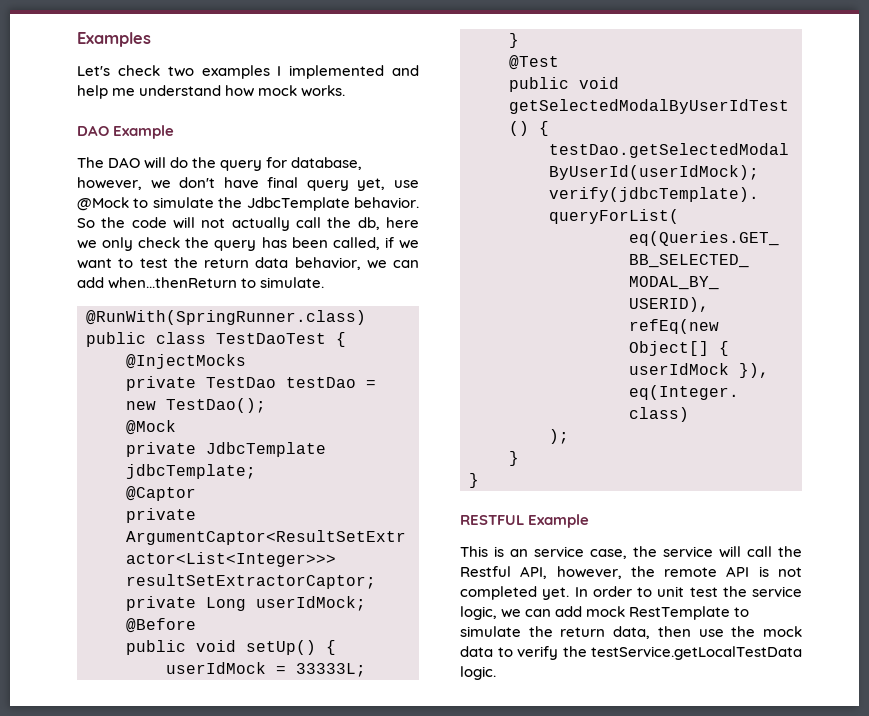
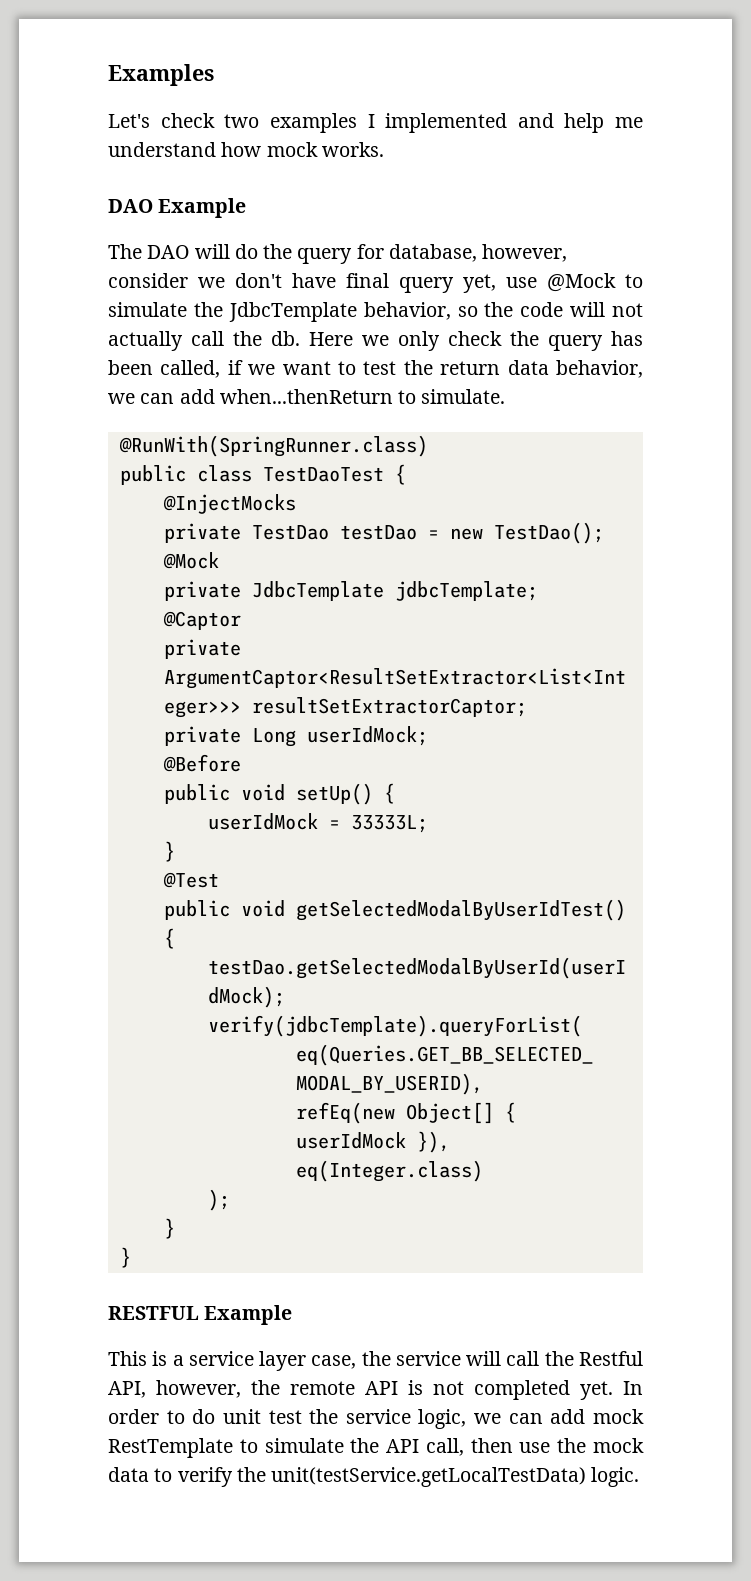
- The DAO will do the query for database, however, we don't have final query yet, use @Mock to simulate the JdbcTemplate behavior. So the code will not actually call the db, here we only check the query has been called, if we want to test the return data behavior, we can add when...thenReturn to simulate.
+ The DAO will do the query for database, however, consider we don't have final query yet, use @Mock to simulate the JdbcTemplate behavior, so the code will not actually call the db. Here we only check the query has been called, if we want to test the return data behavior, we can add when...thenReturn to simulate.
- This is an service case, the service will call the Restful API, however, the remote API is not completed yet.
+ This is a service layer case, the service will call the Restful API, however, the remote API is not completed yet.
- In order to unit test the service logic, we can add mock RestTemplate to simulate the return data, then use the mock data to verify the testService.getLocalTestData logic.
+ In order to do unit test the service logic, we can add mock RestTemplate to simulate the API call, then use the mock data to verify the unit(testService.getLocalTestData) logic.

